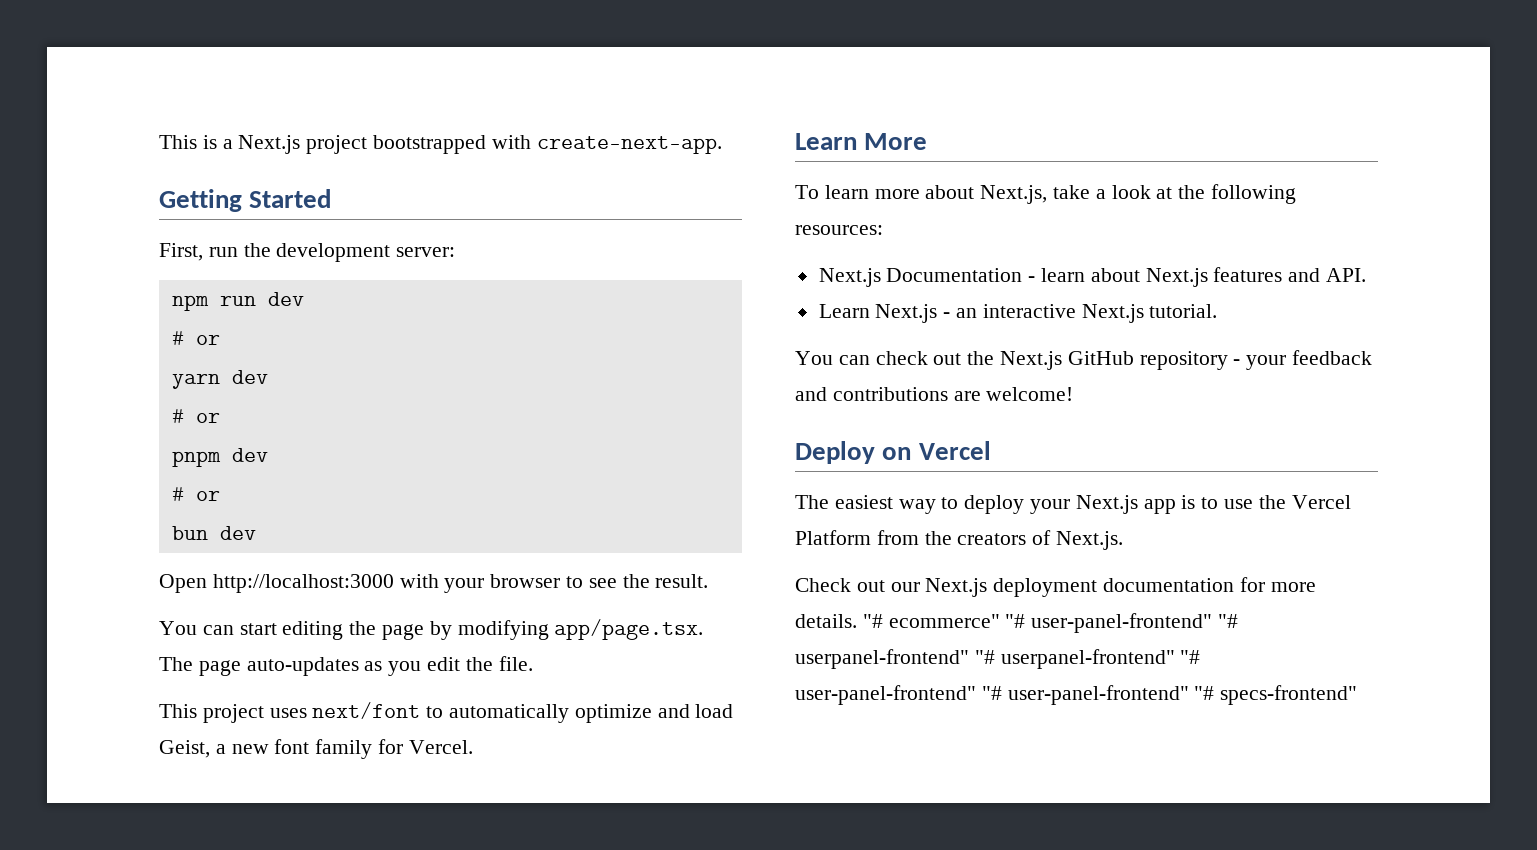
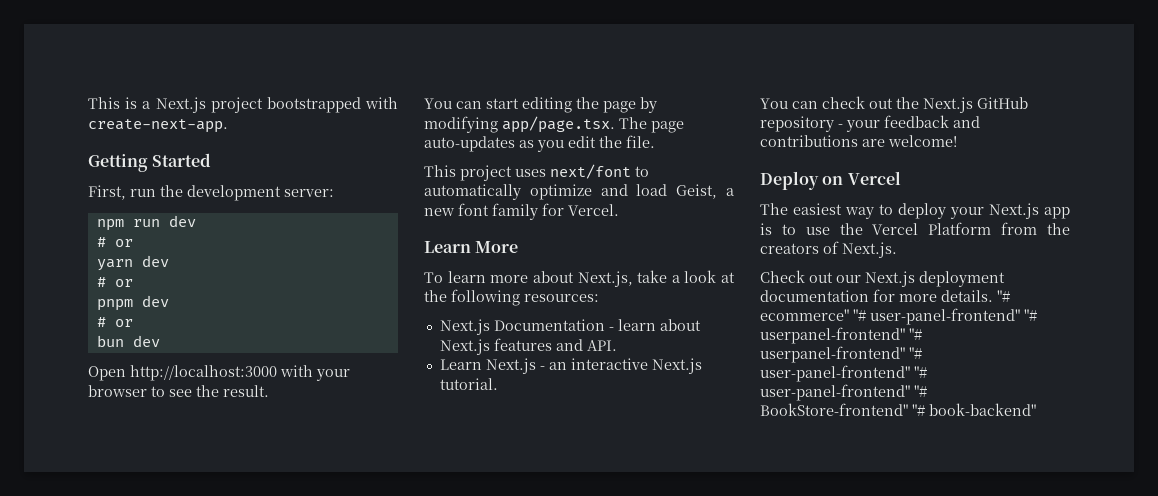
- "# ecommerce" "# user-panel-frontend" "# userpanel-frontend" "# userpanel-frontend" "# user-panel-frontend" "# user-panel-frontend" "# specs-frontend"
+ "# ecommerce" "# user-panel-frontend" "# userpanel-frontend" "# userpanel-frontend" "# user-panel-frontend" "# user-panel-frontend" "# BookStore-frontend" "# book-backend"

